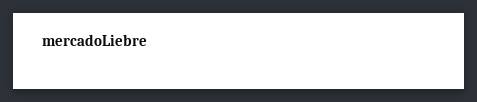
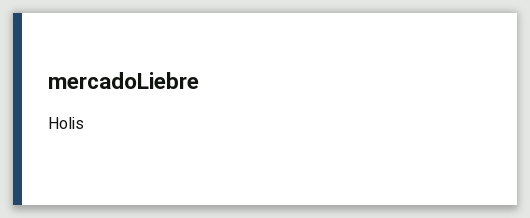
+ Holis

